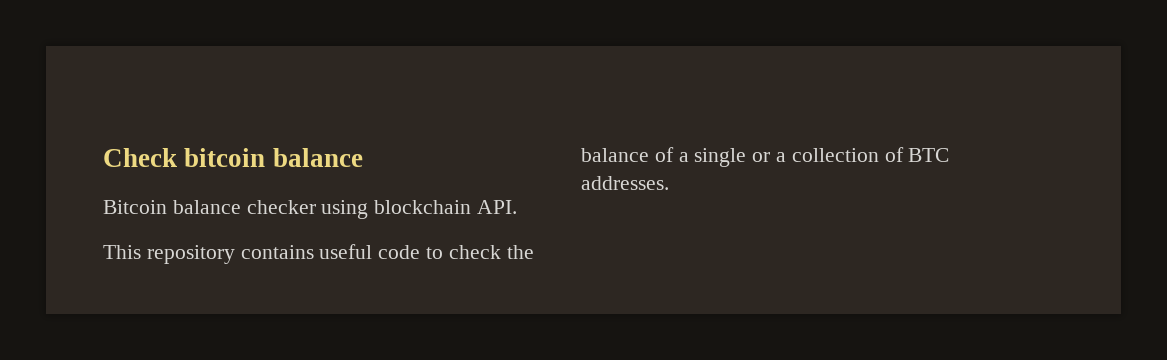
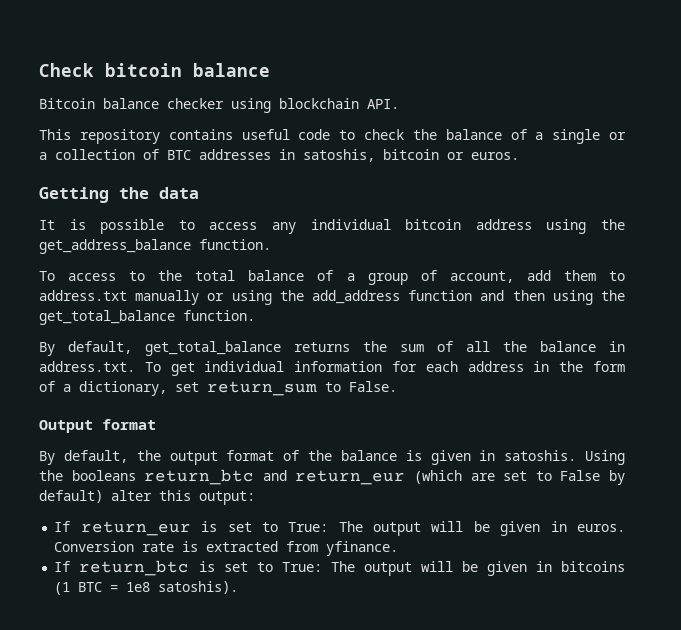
- This repository contains useful code to check the balance of a single or a collection of BTC addresses.
+ This repository contains useful code to check the balance of a single or a collection of BTC addresses in satoshis, bitcoin or euros.
+ Getting the data
+ It is possible to access any individual bitcoin address using the get_address_balance function.
+ To access to the total balance of a group of account, add them to address.txt manually or using the add_address function and then using the get_total_balance function.
+ By default, get_total_balance returns the sum of all the balance in address.txt. To get individual information for each address in the form of a dictionary, set return_sum to False.
+ Output format
+ By default, the output format of the balance is given in satoshis. Using the booleans return_btc and return_eur (which are set to False by default) alter this output:
+ If return_eur is set to True: The output will be given in euros. Conversion rate is extracted from yfinance.
+ If return_btc is set to True: The output will be given in bitcoins (1 BTC = 1e8 satoshis).

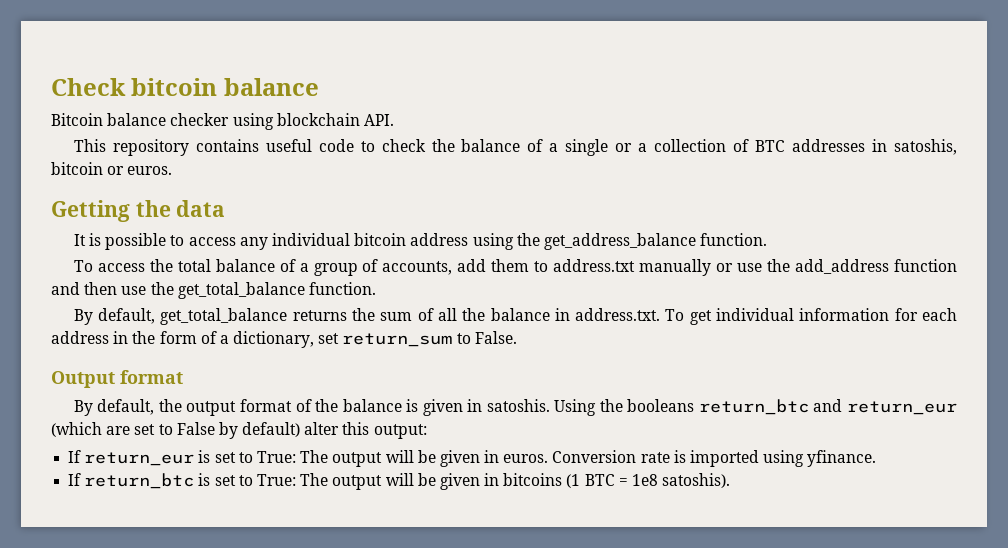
- To access to the total balance of a group of account, add them to address.txt manually or using the add_address function and then using the get_total_balance function.
+ To access the total balance of a group of accounts, add them to address.txt manually or use the add_address function and then use the get_total_balance function.
- Conversion rate is extracted from yfinance.
+ Conversion rate is imported using yfinance.

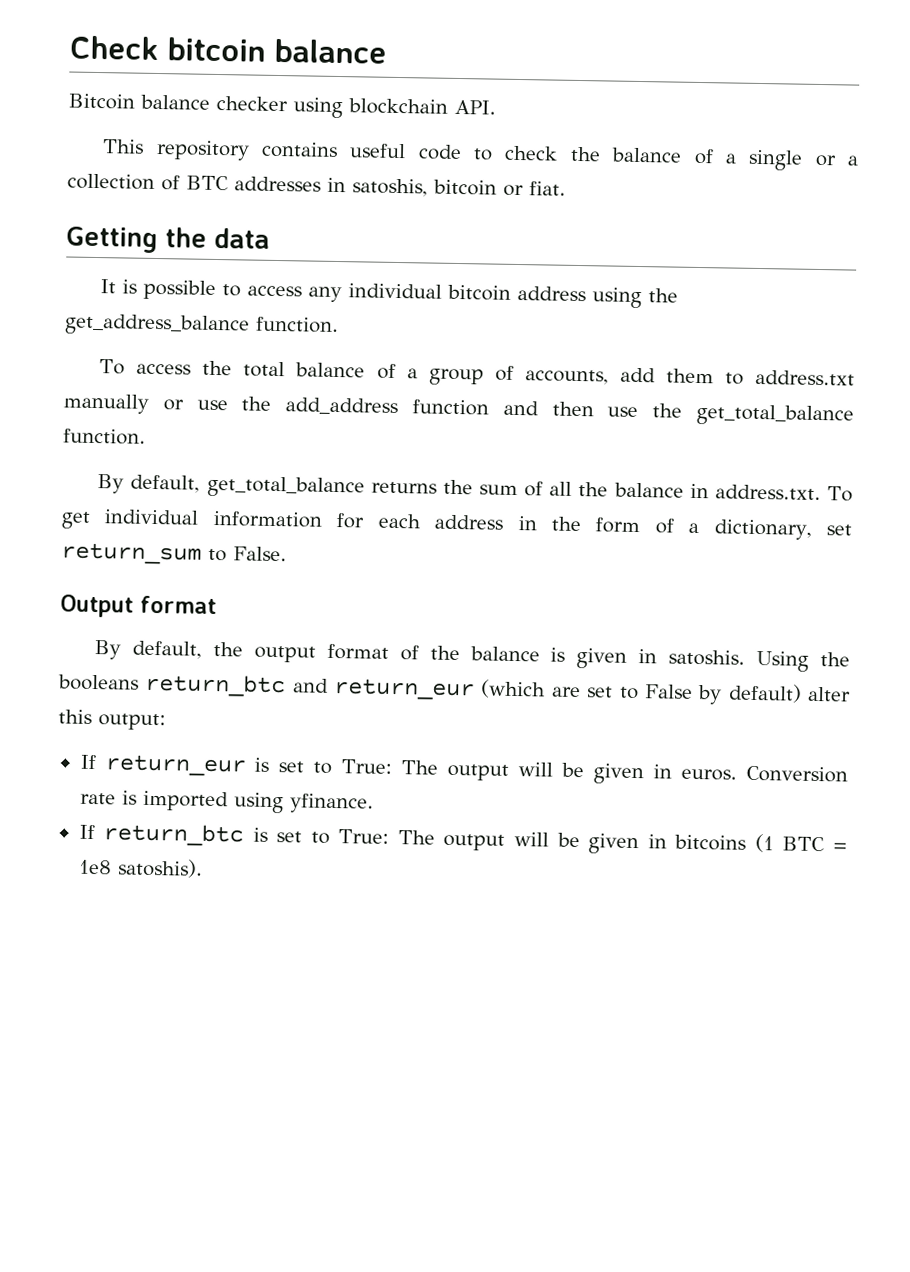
- This repository contains useful code to check the balance of a single or a collection of BTC addresses in satoshis, bitcoin or euros.
+ This repository contains useful code to check the balance of a single or a collection of BTC addresses in satoshis, bitcoin or fiat.

